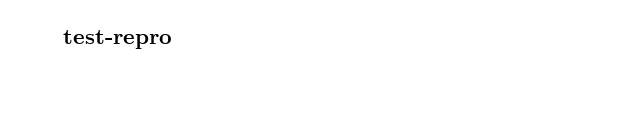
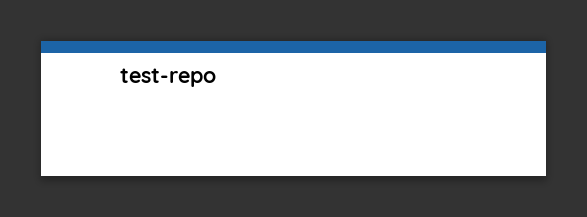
- test-repro
+ test-repo

